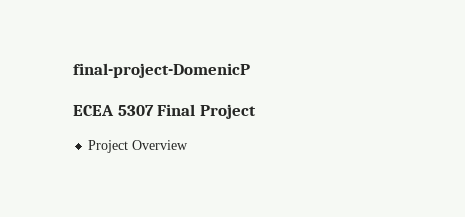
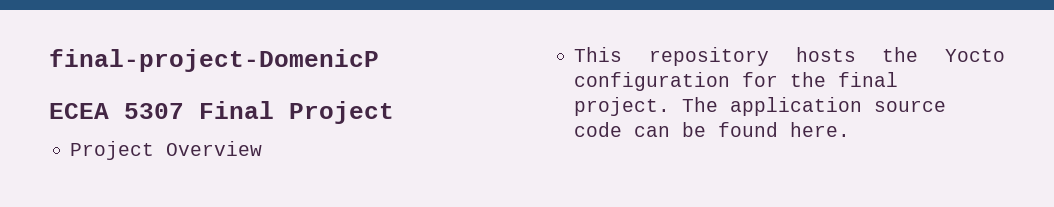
+ This repository hosts the Yocto configuration for the final project. The application source code can be found here.

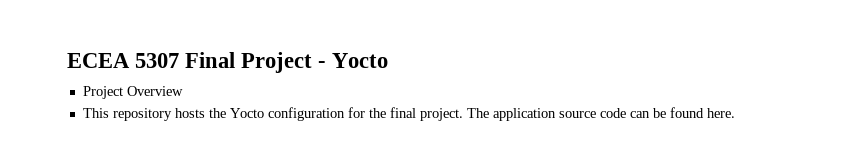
- final-project-DomenicP
- ECEA 5307 Final Project
+ ECEA 5307 Final Project - Yocto

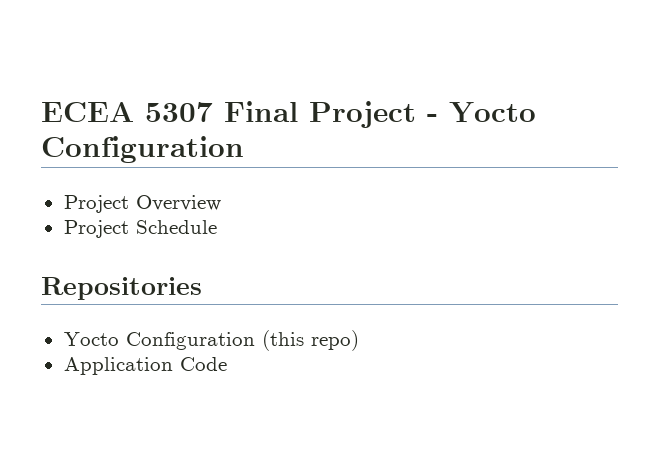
- ECEA 5307 Final Project - Yocto
+ ECEA 5307 Final Project - Yocto Configuration
- This repository hosts the Yocto configuration for the final project. The application source code can be found here.
+ Project Schedule
+ Repositories
+ Yocto Configuration (this repo)
+ Application Code

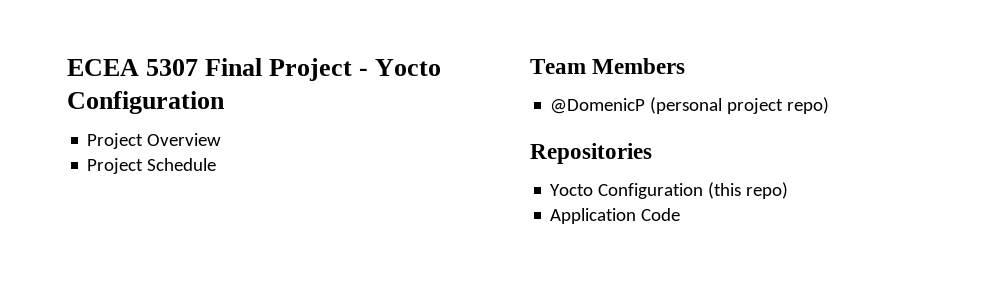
+ Team Members
+ @DomenicP (personal project repo)

